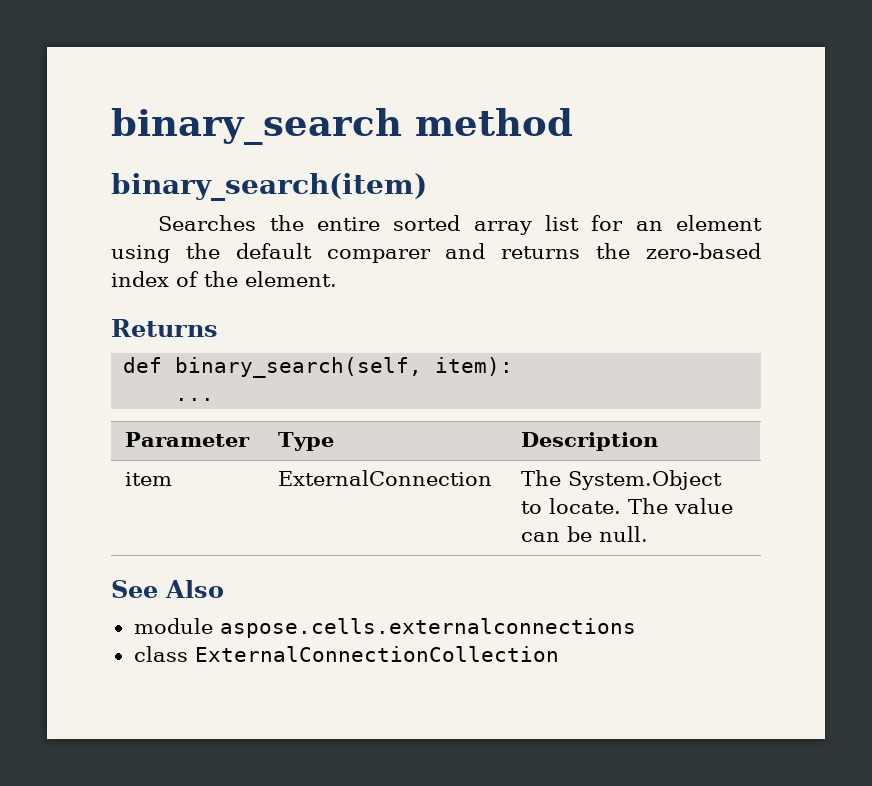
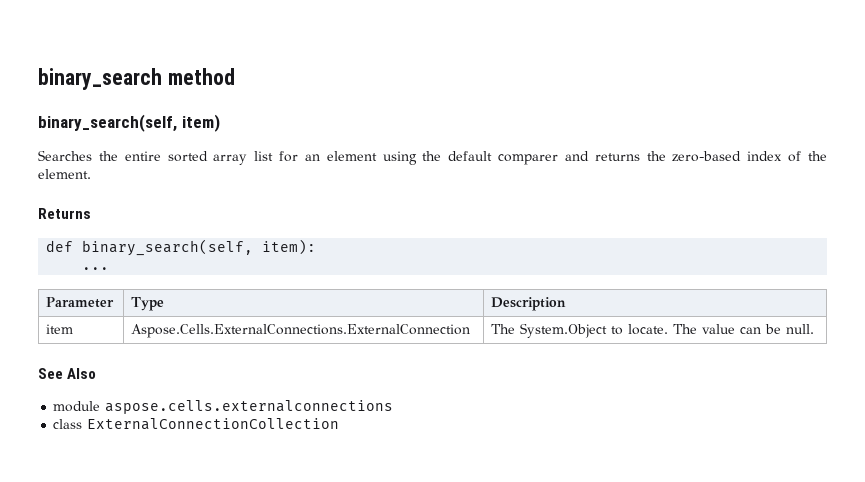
- binary_search(item)
+ binary_search(self, item)
- item | ExternalConnection | The System.Object to locate. The value can be null.
+ item | Aspose.Cells.ExternalConnections.ExternalConnection | The System.Object to locate. The value can be null.

